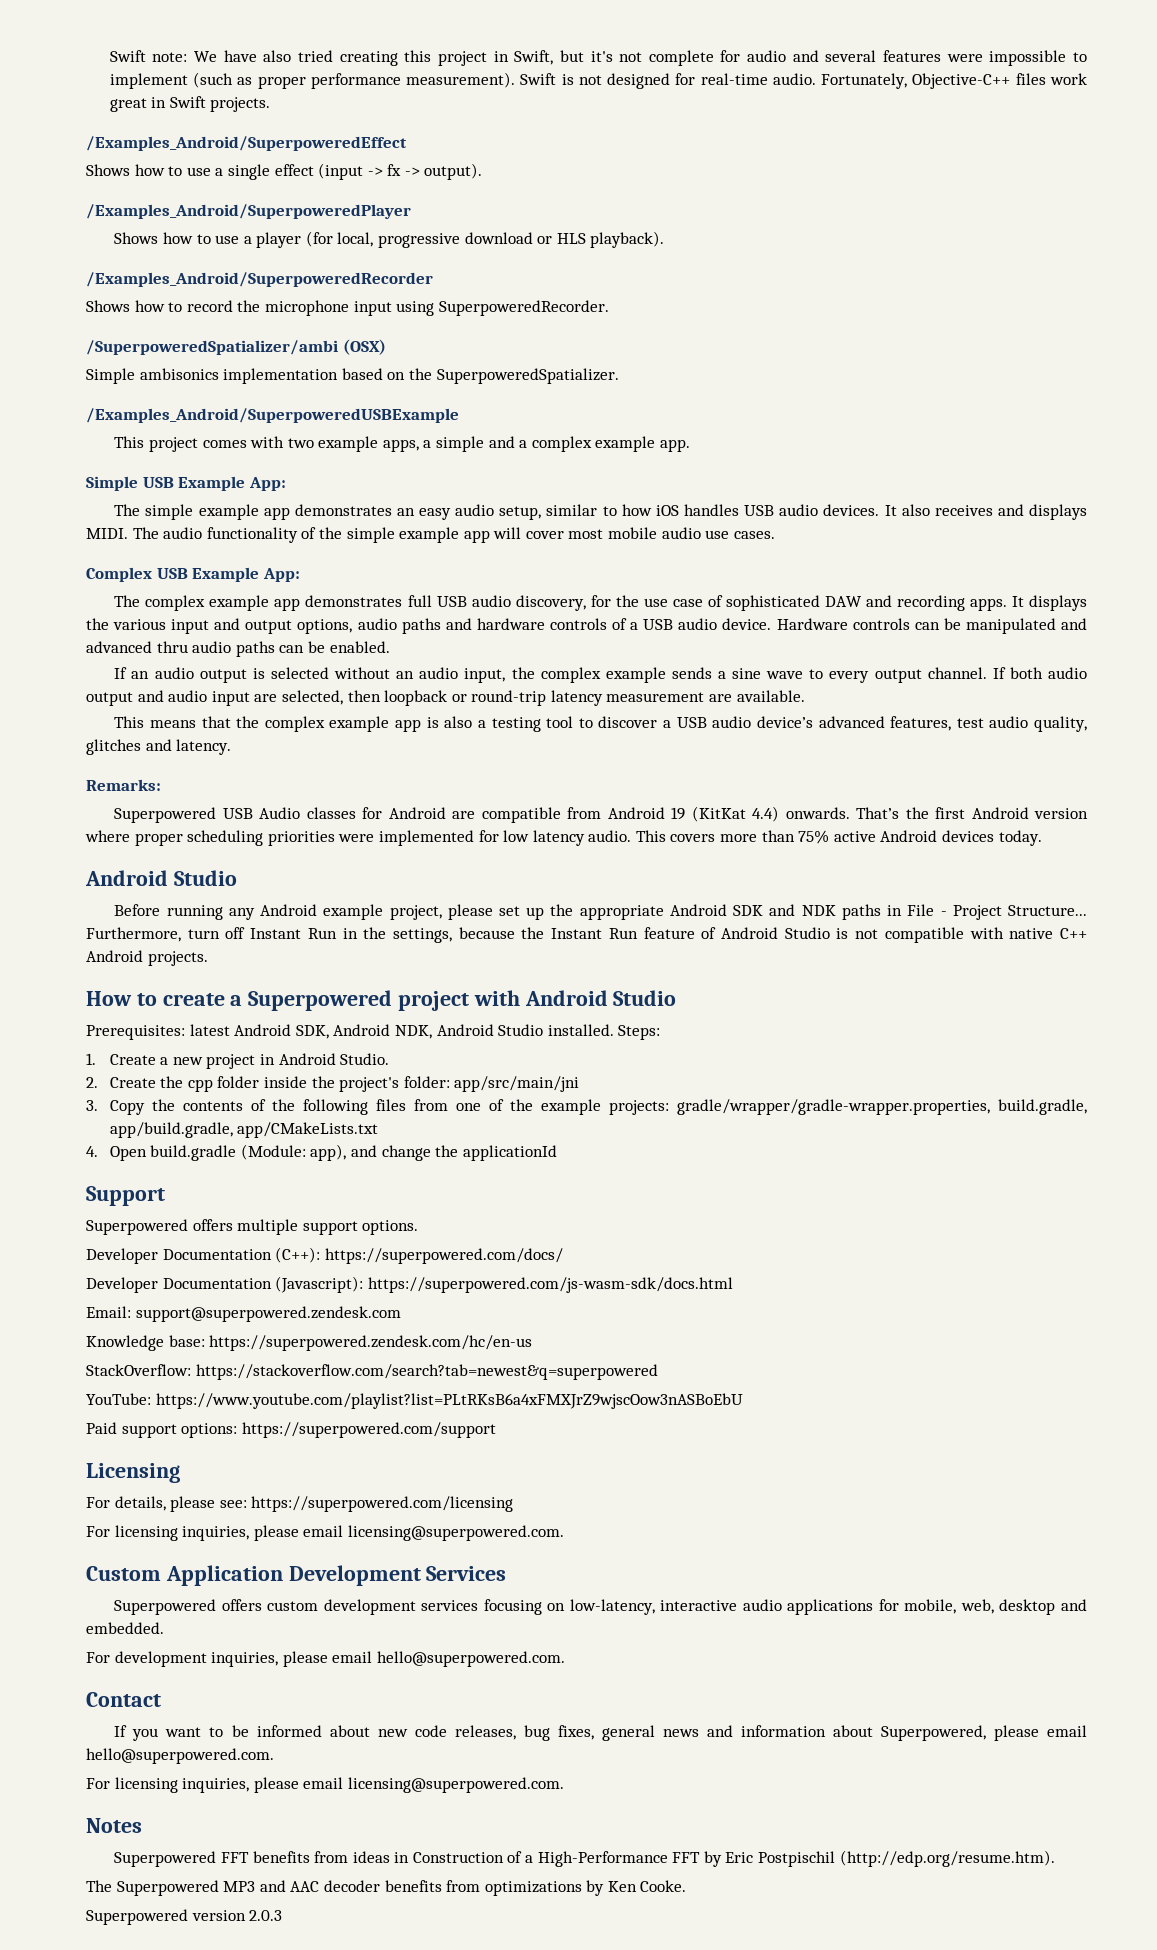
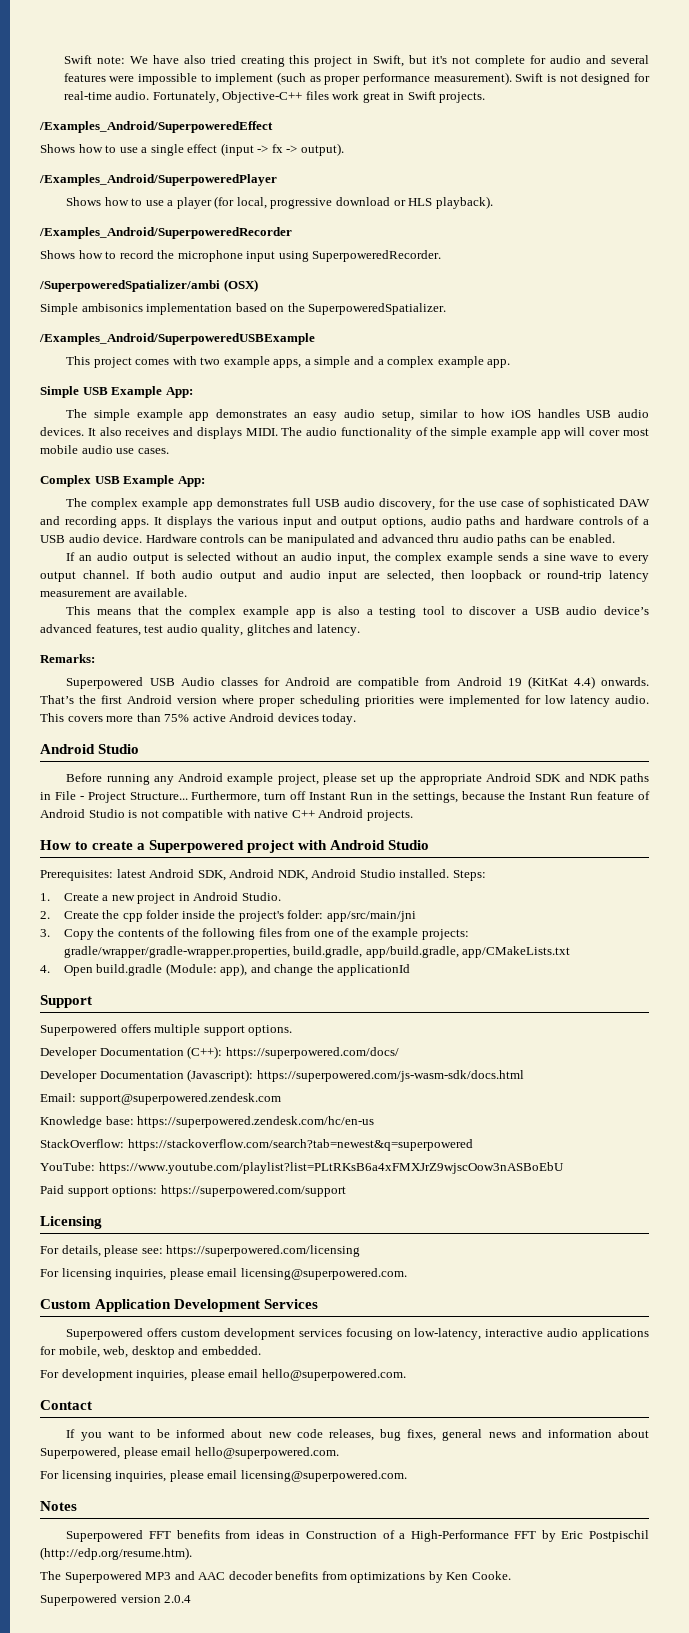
- Superpowered version 2.0.3
+ Superpowered version 2.0.4

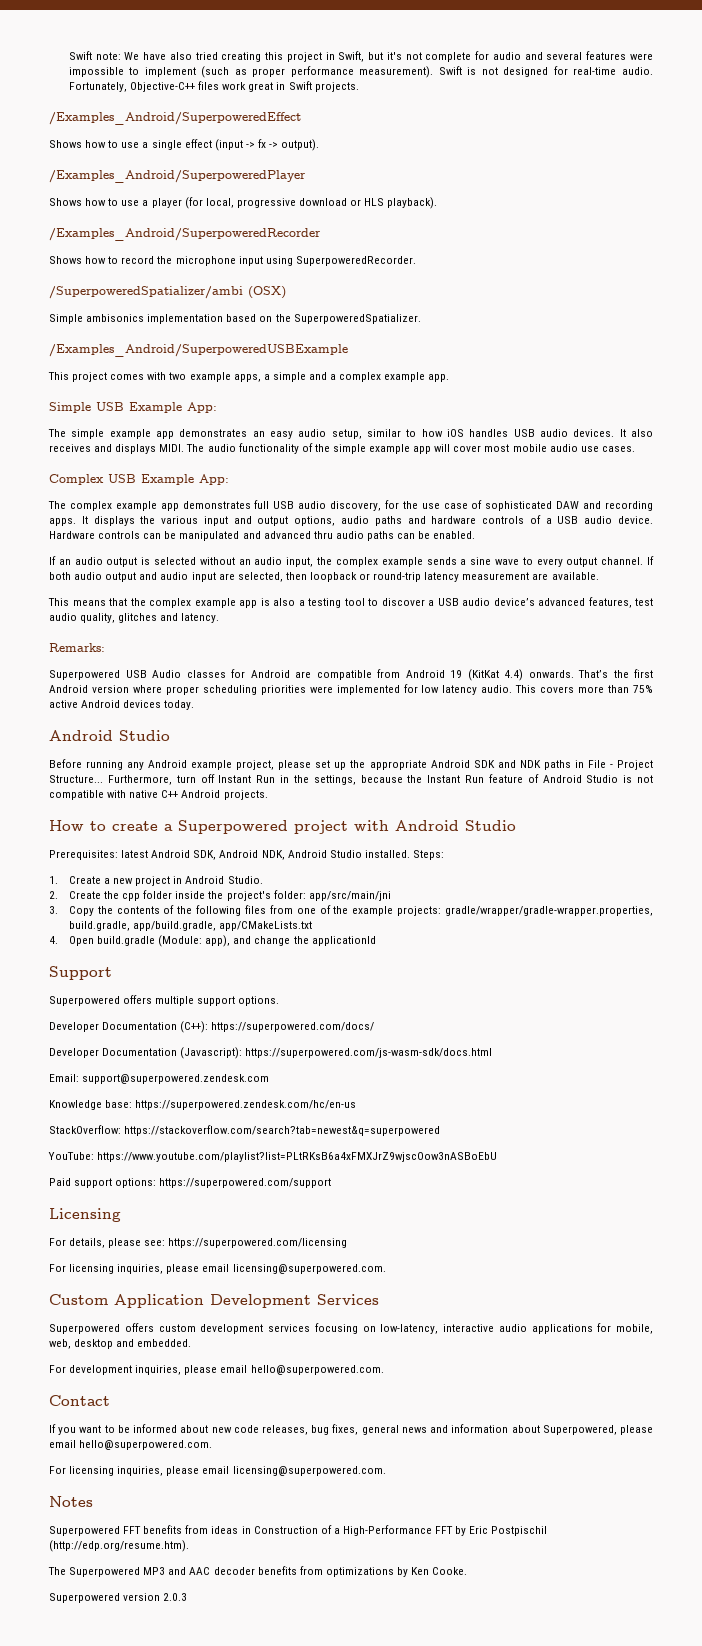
- Superpowered version 2.0.4
+ Superpowered version 2.0.3

